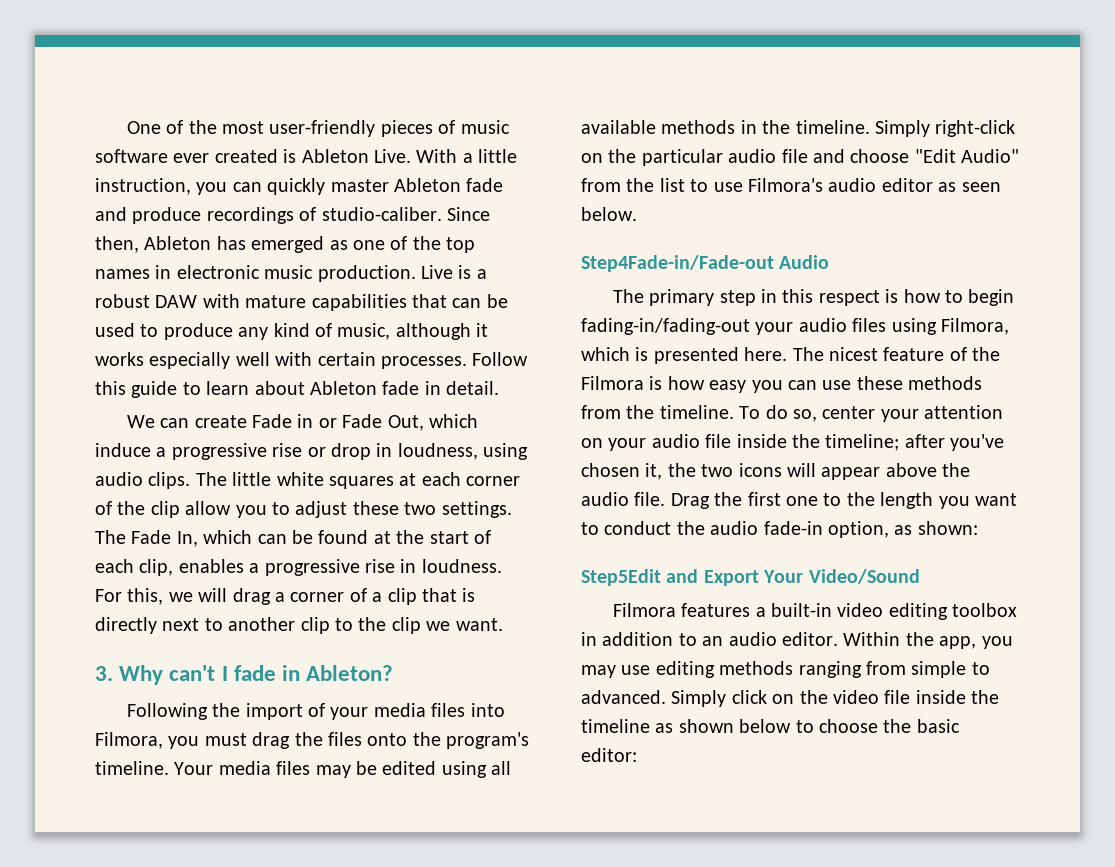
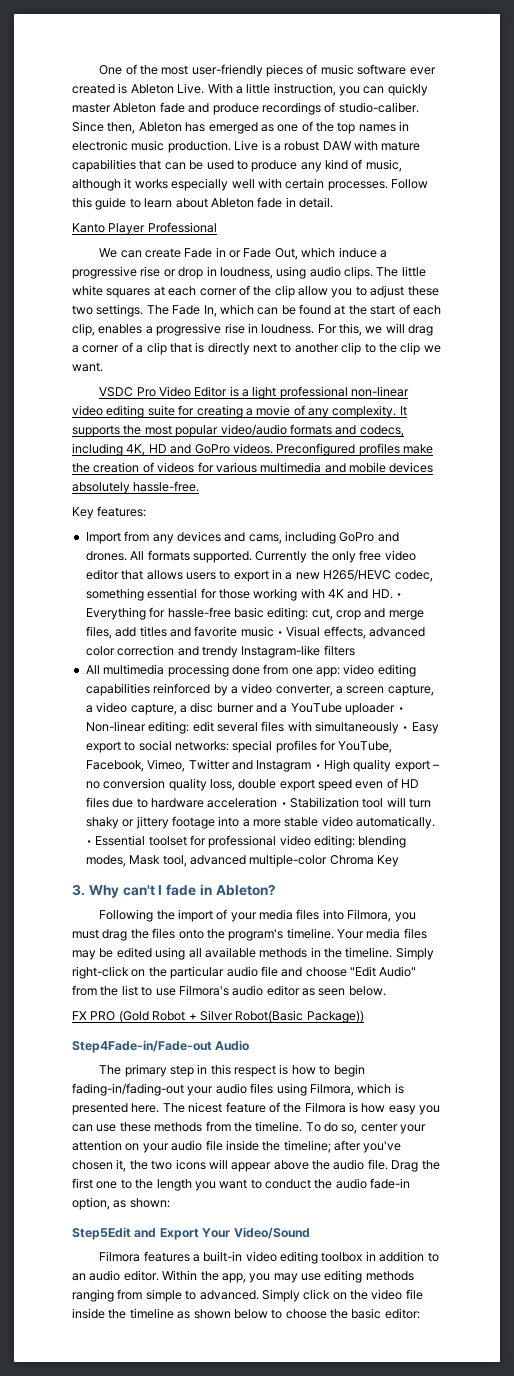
+ Kanto Player Professional
+ VSDC Pro Video Editor is a light professional non-linear video editing suite for creating a movie of any complexity. It supports the most popular video/audio formats and codecs, including 4K, HD and GoPro videos. Preconfigured profiles make the creation of videos for various multimedia and mobile devices absolutely hassle-free.
+ Key features:
+ Import from any devices and cams, including GoPro and drones. All formats supported. Сurrently the only free video editor that allows users to export in a new H265/HEVC codec, something essential for those working with 4K and HD. • Everything for hassle-free basic editing: cut, crop and merge files, add titles and favorite music • Visual effects, advanced color correction and trendy Instagram-like filters
+ All multimedia processing done from one app: video editing capabilities reinforced by a video converter, a screen capture, a video capture, a disc burner and a YouTube uploader • Non-linear editing: edit several files with simultaneously • Easy export to social networks: special profiles for YouTube, Facebook, Vimeo, Twitter and Instagram • High quality export – no conversion quality loss, double export speed even of HD files due to hardware acceleration • Stabilization tool will turn shaky or jittery footage into a more stable video automatically. • Essential toolset for professional video editing: blending modes, Mask tool, advanced multiple-color Chroma Key
+ FX PRO (Gold Robot + Silver Robot(Basic Package))

